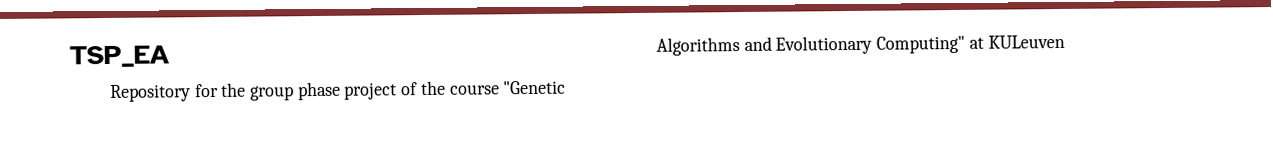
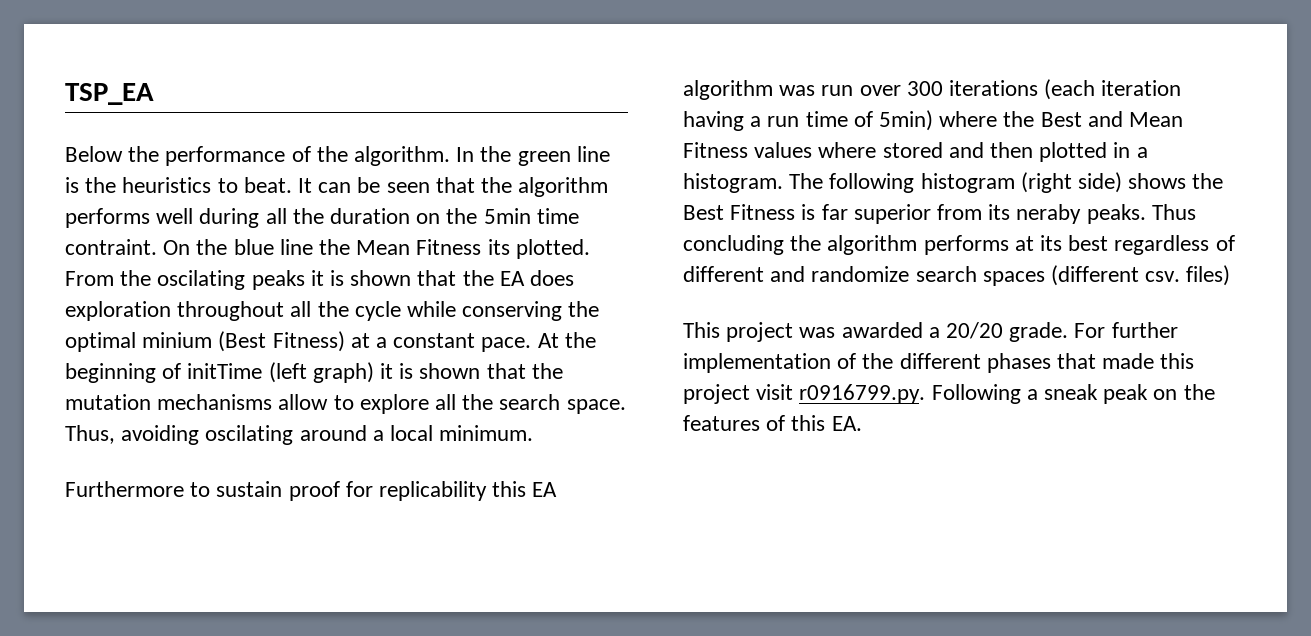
- Repository for the group phase project of the course "Genetic Algorithms and Evolutionary Computing" at KULeuven
+ Below the performance of the algorithm. In the green line is the heuristics to beat. It can be seen that the algorithm performs well during all the duration on the 5min time contraint. On the blue line the Mean Fitness its plotted. From the oscilating peaks it is shown that the EA does exploration throughout all the cycle while conserving the optimal minium (Best Fitness) at a constant pace. At the beginning of initTime (left graph) it is shown that the mutation mechanisms allow to explore all the search space. Thus, avoiding oscilating around a local minimum.
+ Furthermore to sustain proof for replicability this EA algorithm was run over 300 iterations (each iteration having a run time of 5min) where the Best and Mean Fitness values where stored and then plotted in a histogram. The following histogram (right side) shows the Best Fitness is far superior from its neraby peaks. Thus concluding the algorithm performs at its best regardless of different and randomize search spaces (different csv. files)
+ This project was awarded a 20/20 grade. For further implementation of the different phases that made this project visit r0916799.py. Following a sneak peak on the features of this EA.

